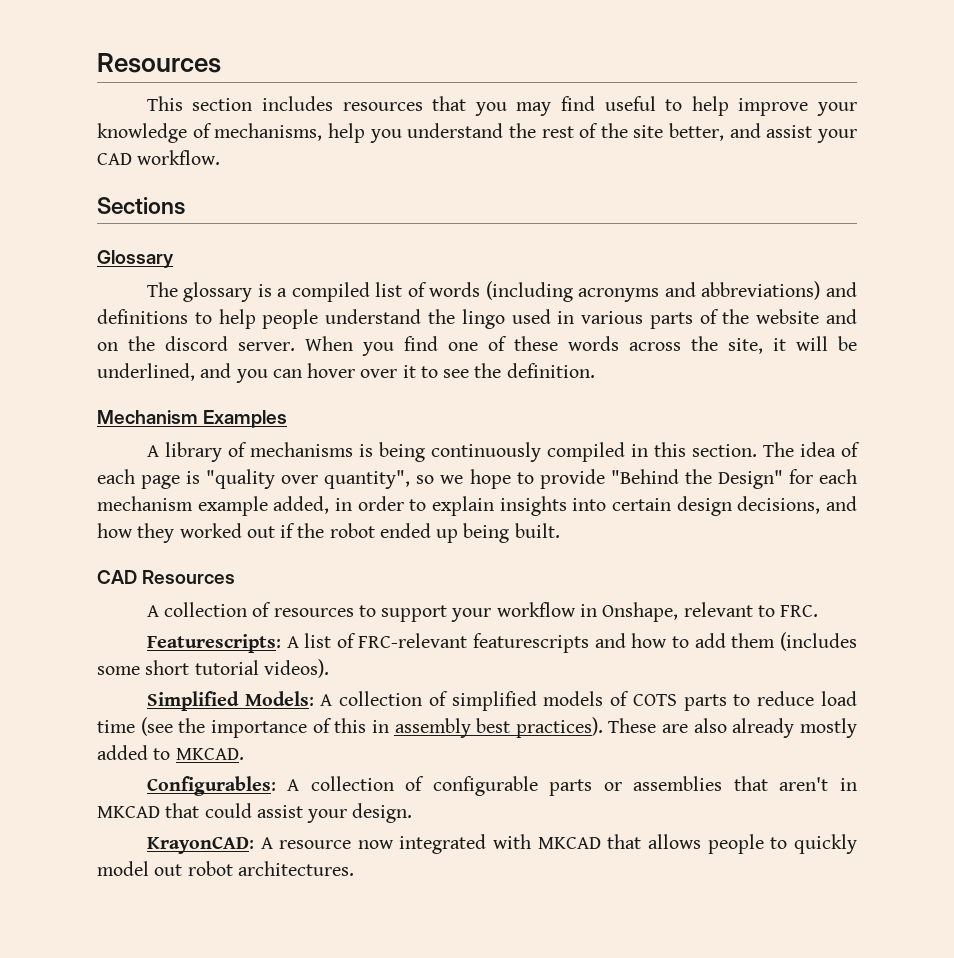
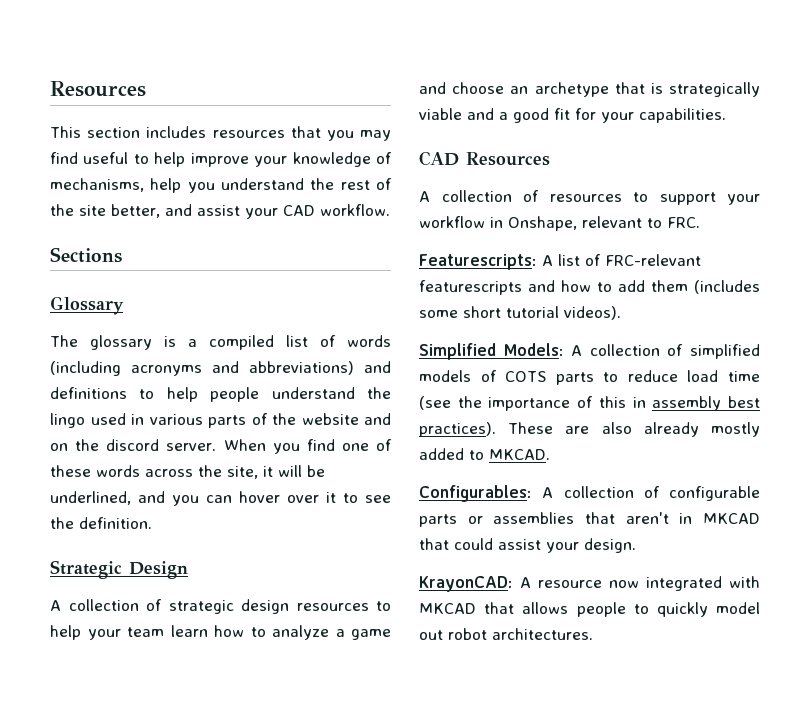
- Mechanism Examples
- A library of mechanisms is being continuously compiled in this section. The idea of each page is "quality over quantity", so we hope to provide "Behind the Design" for each mechanism example added, in order to explain insights into certain design decisions, and how they worked out if the robot ended up being built.
+ Strategic Design
+ A collection of strategic design resources to help your team learn how to analyze a game and choose an archetype that is strategically viable and a good fit for your capabilities.

